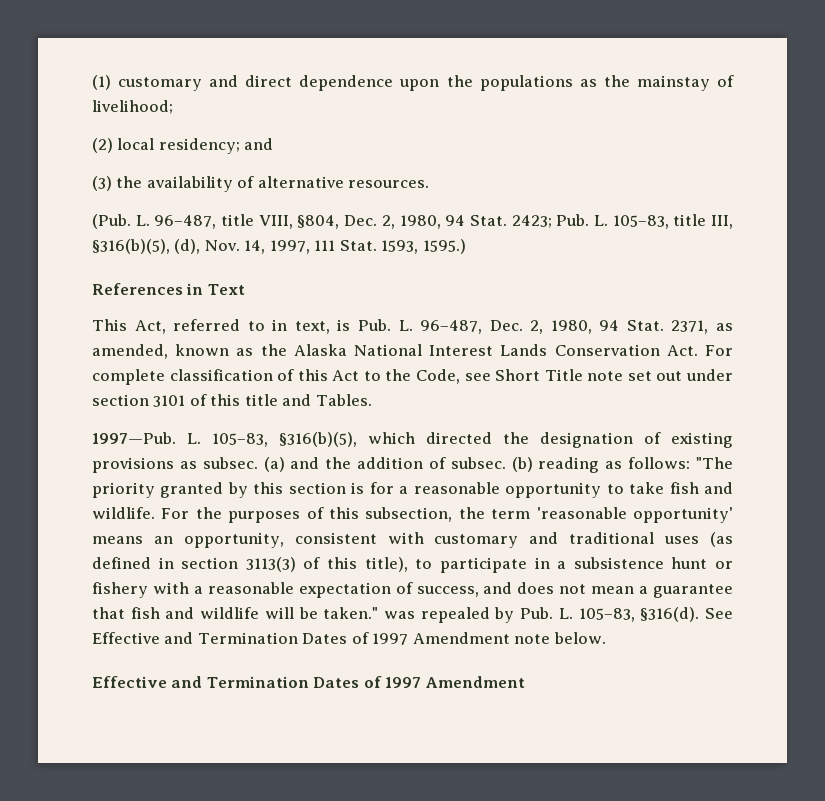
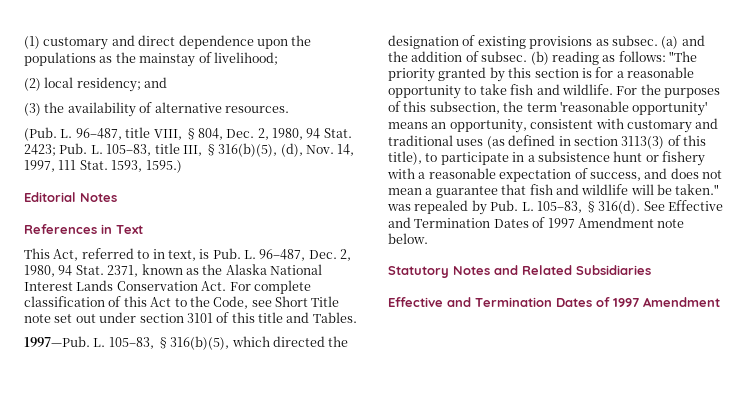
+ Editorial Notes
- 2371, as amended, known as the Alaska National Interest Lands Conservation Act. For complete classification of this Act to the Code, see Short Title note set out under section 3101 of this title and Tables.
+ 2371, known as the Alaska National Interest Lands Conservation Act. For complete classification of this Act to the Code, see Short Title note set out under section 3101 of this title and Tables.
+ Statutory Notes and Related Subsidiaries

